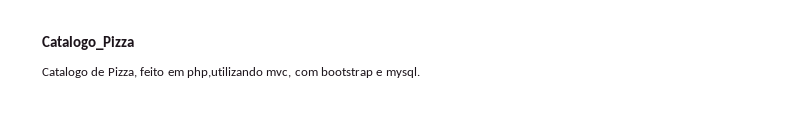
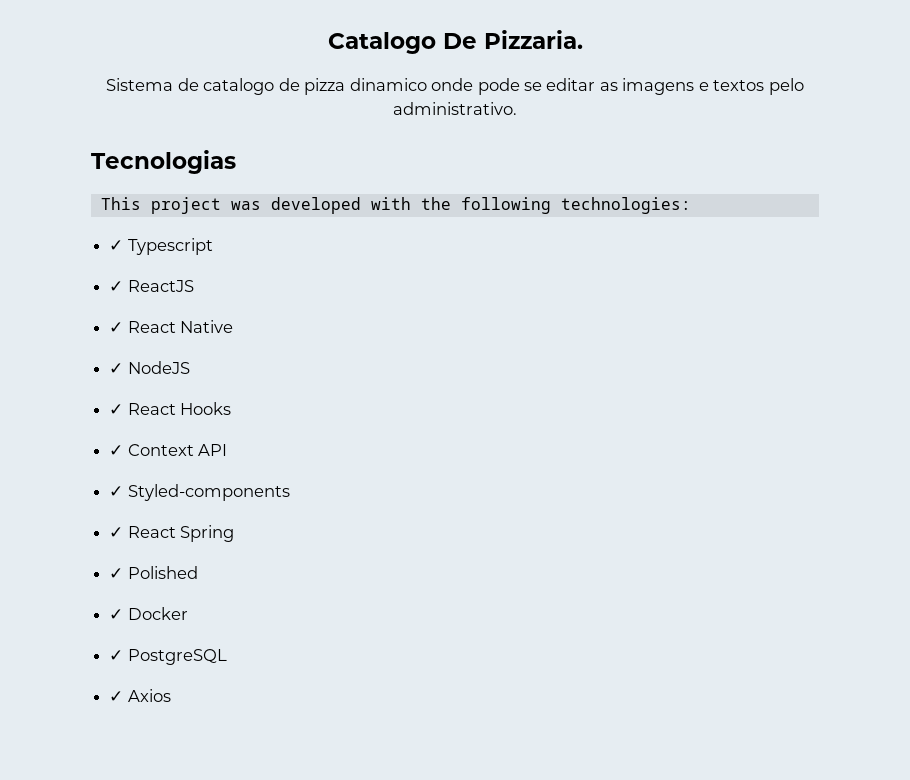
- Catalogo_Pizza
- Catalogo de Pizza, feito em php,utilizando mvc, com bootstrap e mysql.
+ Catalogo De Pizzaria.
+ Sistema de catalogo de pizza dinamico onde pode se editar as imagens e textos pelo administrativo.
+ Tecnologias
+ This project was developed with the following technologies:
+ ✓ Typescript
+ ✓ ReactJS
+ ✓ React Native
+ ✓ NodeJS
+ ✓ React Hooks
+ ✓ Context API
+ ✓ Styled-components
+ ✓ React Spring
+ ✓ Polished
+ ✓ Docker
+ ✓ PostgreSQL
+ ✓ Axios

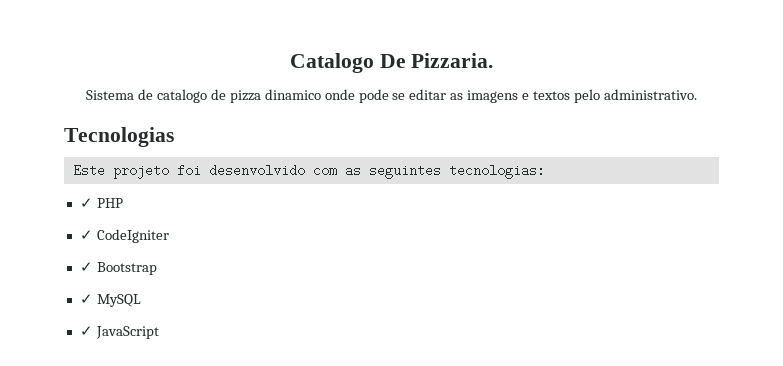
- This project was developed with the following technologies:
- ✓ Typescript
- ✓ ReactJS
- ✓ React Native
- ✓ NodeJS
- ✓ React Hooks
- ✓ Context API
- ✓ Styled-components
- ✓ React Spring
- ✓ Polished
- ✓ Docker
- ✓ PostgreSQL
- ✓ Axios
+ Este projeto foi desenvolvido com as seguintes tecnologias:
+ ✓ PHP
+ ✓ CodeIgniter
+ ✓ Bootstrap
+ ✓ MySQL
+ ✓ JavaScript

